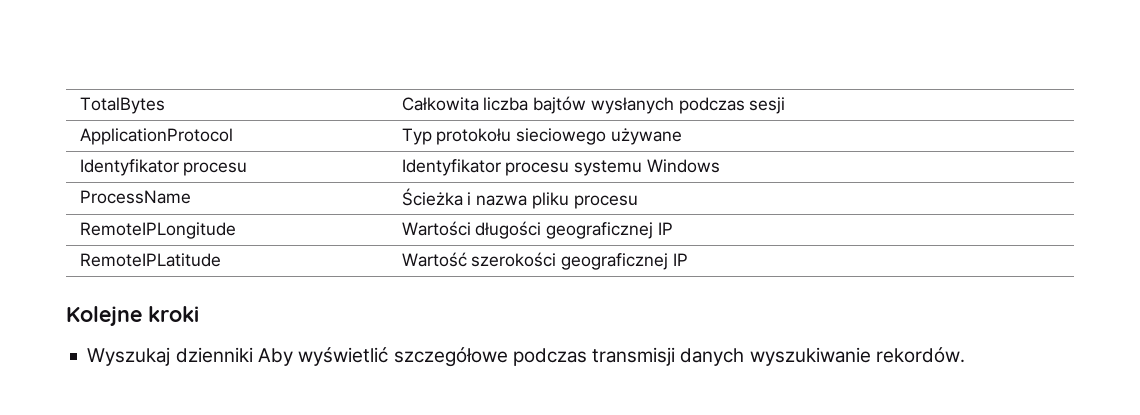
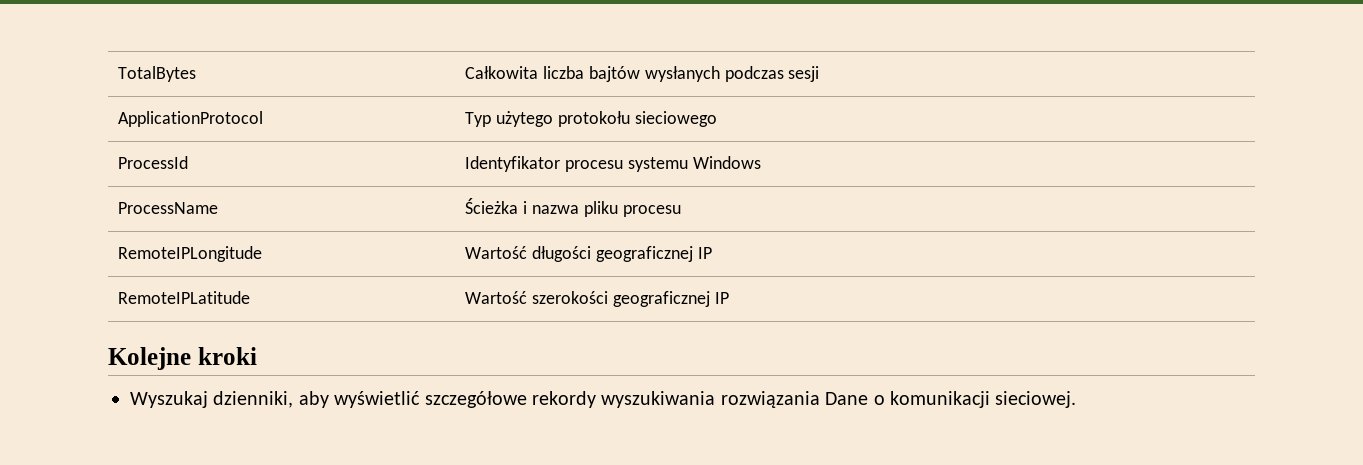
- ApplicationProtocol | Typ protokołu sieciowego używane
- Identyfikator procesu | Identyfikator procesu systemu Windows
+ ApplicationProtocol | Typ użytego protokołu sieciowego
+ ProcessId | Identyfikator procesu systemu Windows
- RemoteIPLongitude | Wartości długości geograficznej IP
+ RemoteIPLongitude | Wartość długości geograficznej IP
- Wyszukaj dzienniki Aby wyświetlić szczegółowe podczas transmisji danych wyszukiwanie rekordów.
+ Wyszukaj dzienniki, aby wyświetlić szczegółowe rekordy wyszukiwania rozwiązania Dane o komunikacji sieciowej.

